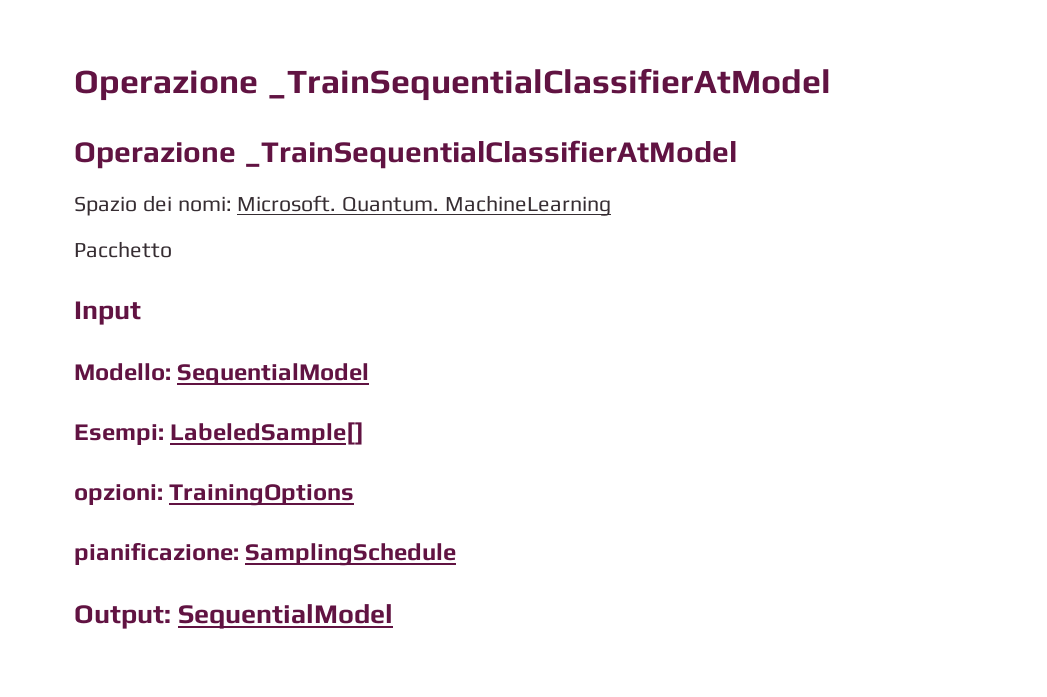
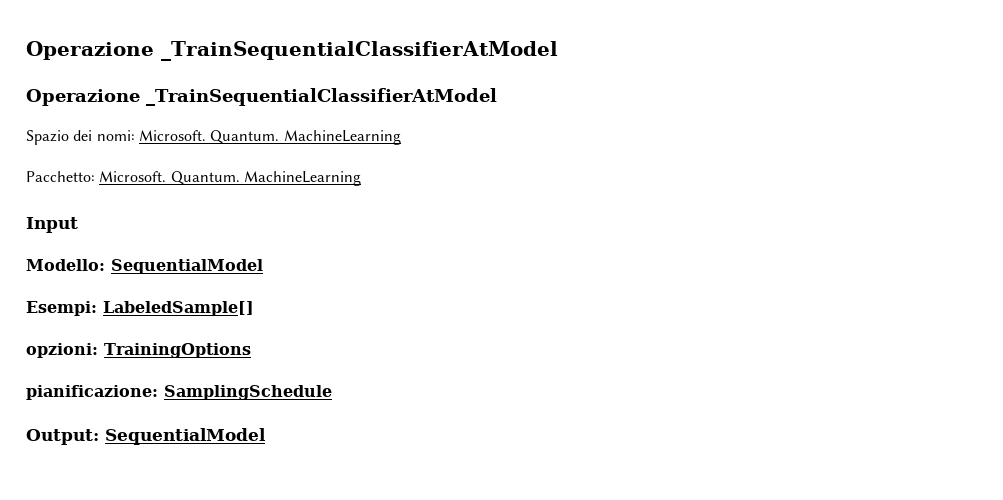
- Pacchetto
+ Pacchetto: Microsoft. Quantum. MachineLearning

